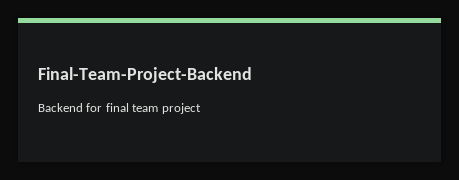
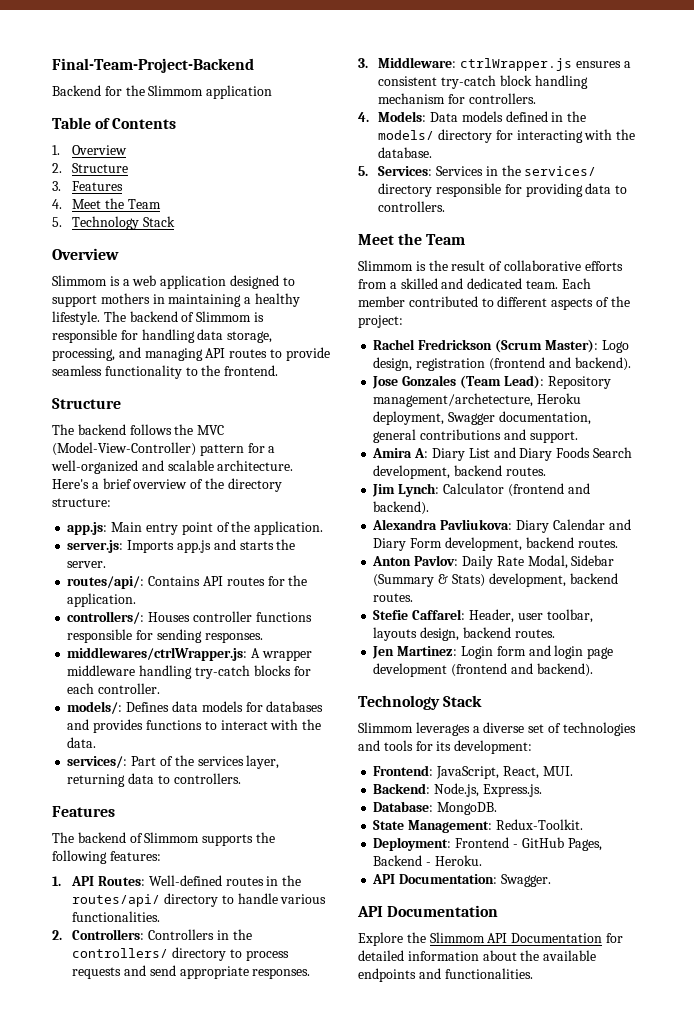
- Backend for final team project
+ Backend for the Slimmom application
+ Table of Contents
+ 1. Overview
+ 2. Structure
+ 3. Features
+ 4. Meet the Team
+ 5. Technology Stack
+ Overview
+ Slimmom is a web application designed to support mothers in maintaining a healthy lifestyle. The backend of Slimmom is responsible for handling data storage, processing, and managing API routes to provide seamless functionality to the frontend.
+ Structure
+ The backend follows the MVC (Model-View-Controller) pattern for a well-organized and scalable architecture. Here's a brief overview of the directory structure:
+ app.js: Main entry point of the application.
+ server.js: Imports app.js and starts the server.
+ routes/api/: Contains API routes for the application.
+ controllers/: Houses controller functions responsible for sending responses.
+ middlewares/ctrlWrapper.js: A wrapper middleware handling try-catch blocks for each controller.
+ models/: Defines data models for databases and provides functions to interact with the data.
+ services/: Part of the services layer, returning data to controllers.
+ Features
+ The backend of Slimmom supports the following features:
+ 1. API Routes: Well-defined routes in the routes/api/ directory to handle various functionalities.
+ 2. Controllers: Controllers in the controllers/ directory to process requests and send appropriate responses.
+ 3. Middleware: ctrlWrapper.js ensures a consistent try-catch block handling mechanism for controllers.
+ 4. Models: Data models defined in the models/ directory for interacting with the database.
+ 5. Services: Services in the services/ directory responsible for providing data to controllers.
+ Meet the Team
+ Slimmom is the result of collaborative efforts from a skilled and dedicated team. Each member contributed to different aspects of the project:
+ Rachel Fredrickson (Scrum Master): Logo design, registration (frontend and backend).
+ Jose Gonzales (Team Lead): Repository management/archetecture, Heroku deployment, Swagger documentation, general contributions and support.
+ Amira A: Diary List and Diary Foods Search development, backend routes.
+ Jim Lynch: Calculator (frontend and backend).
+ Alexandra Pavliukova: Diary Calendar and Diary Form development, backend routes.
+ Anton Pavlov: Daily Rate Modal, Sidebar (Summary & Stats) development, backend routes.
+ Stefie Caffarel: Header, user toolbar, layouts design, backend routes.
+ Jen Martinez: Login form and login page development (frontend and backend).
+ Technology Stack
+ Slimmom leverages a diverse set of technologies and tools for its development:
+ Frontend: JavaScript, React, MUI.
+ Backend: Node.js, Express.js.
+ Database: MongoDB.
+ State Management: Redux-Toolkit.
+ Deployment: Frontend - GitHub Pages, Backend - Heroku.
+ API Documentation: Swagger.
+ API Documentation
+ Explore the Slimmom API Documentation for detailed information about the available endpoints and functionalities.

